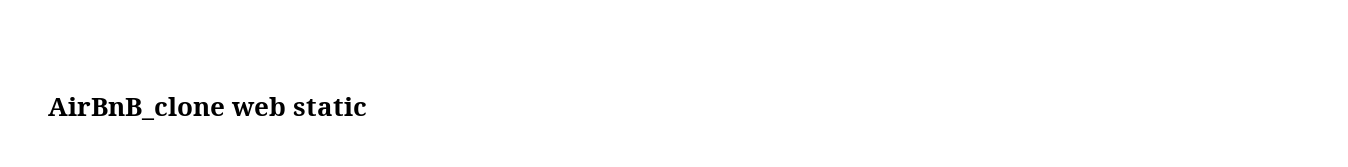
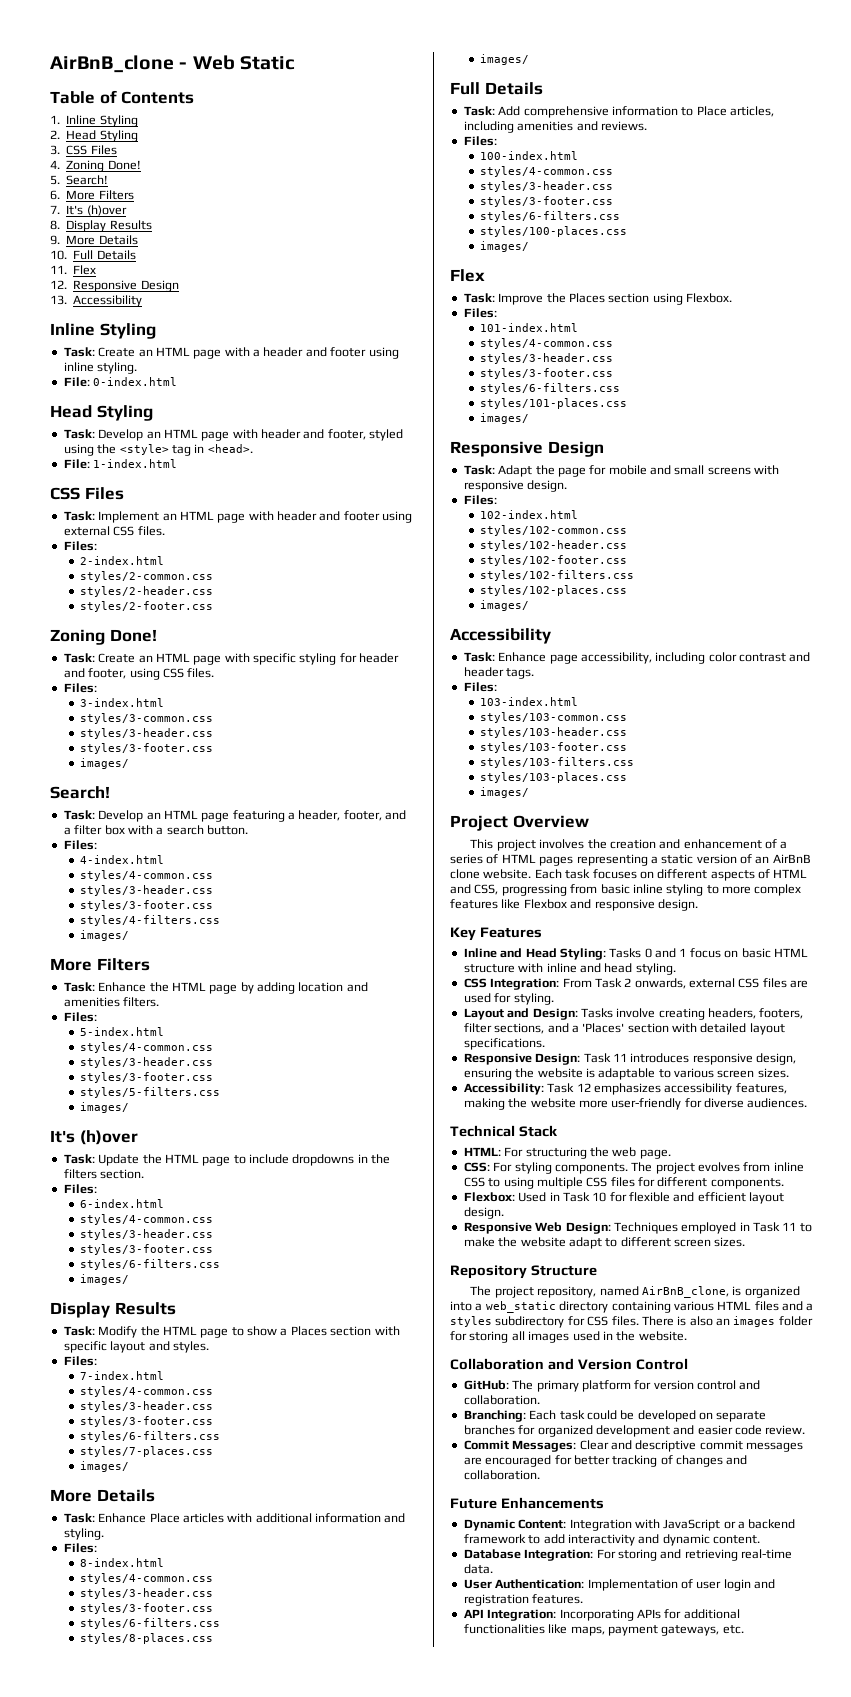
- AirBnB_clone web static
+ AirBnB_clone - Web Static
+ Table of Contents
+ 1. Inline Styling
+ 2. Head Styling
+ 3. CSS Files
+ 4. Zoning Done!
+ 5. Search!
+ 6. More Filters
+ 7. It's (h)over
+ 8. Display Results
+ 9. More Details
+ 10. Full Details
+ 11. Flex
+ 12. Responsive Design
+ 13. Accessibility
+ Inline Styling
+ Task: Create an HTML page with a header and footer using inline styling.
+ File: 0-index.html
+ Head Styling
+ Task: Develop an HTML page with header and footer, styled using the <style> tag in <head>.
+ File: 1-index.html
+ CSS Files
+ Task: Implement an HTML page with header and footer using external CSS files.
+ Files:
+ 2-index.html
+ styles/2-common.css
+ styles/2-header.css
+ styles/2-footer.css
+ Zoning Done!
+ Task: Create an HTML page with specific styling for header and footer, using CSS files.
+ Files:
+ 3-index.html
+ styles/3-common.css
+ styles/3-header.css
+ styles/3-footer.css
+ images/
+ Search!
+ Task: Develop an HTML page featuring a header, footer, and a filter box with a search button.
+ Files:
+ 4-index.html
+ styles/4-common.css
+ styles/3-header.css
+ styles/3-footer.css
+ styles/4-filters.css
+ images/
+ More Filters
+ Task: Enhance the HTML page by adding location and amenities filters.
+ Files:
+ 5-index.html
+ styles/4-common.css
+ styles/3-header.css
+ styles/3-footer.css
+ styles/5-filters.css
+ images/
+ It's (h)over
+ Task: Update the HTML page to include dropdowns in the filters section.
+ Files:
+ 6-index.html
+ styles/4-common.css
+ styles/3-header.css
+ styles/3-footer.css
+ styles/6-filters.css
+ images/
+ Display Results
+ Task: Modify the HTML page to show a Places section with specific layout and styles.
+ Files:
+ 7-index.html
+ styles/4-common.css
+ styles/3-header.css
+ styles/3-footer.css
+ styles/6-filters.css
+ styles/7-places.css
+ images/
+ More Details
+ Task: Enhance Place articles with additional information and styling.
+ Files:
+ 8-index.html
+ styles/4-common.css
+ styles/3-header.css
+ styles/3-footer.css
+ styles/6-filters.css
+ styles/8-places.css
+ images/
+ Full Details
+ Task: Add comprehensive information to Place articles, including amenities and reviews.
+ Files:
+ 100-index.html
+ styles/4-common.css
+ styles/3-header.css
+ styles/3-footer.css
+ styles/6-filters.css
+ styles/100-places.css
+ images/
+ Flex
+ Task: Improve the Places section using Flexbox.
+ Files:
+ 101-index.html
+ styles/4-common.css
+ styles/3-header.css
+ styles/3-footer.css
+ styles/6-filters.css
+ styles/101-places.css
+ images/
+ Responsive Design
+ Task: Adapt the page for mobile and small screens with responsive design.
+ Files:
+ 102-index.html
+ styles/102-common.css
+ styles/102-header.css
+ styles/102-footer.css
+ styles/102-filters.css
+ styles/102-places.css
+ images/
+ Accessibility
+ Task: Enhance page accessibility, including color contrast and header tags.
+ Files:
+ 103-index.html
+ styles/103-common.css
+ styles/103-header.css
+ styles/103-footer.css
+ styles/103-filters.css
+ styles/103-places.css
+ images/
+ Project Overview
+ This project involves the creation and enhancement of a series of HTML pages representing a static version of an AirBnB clone website. Each task focuses on different aspects of HTML and CSS, progressing from basic inline styling to more complex features like Flexbox and responsive design.
+ Key Features
+ Inline and Head Styling: Tasks 0 and 1 focus on basic HTML structure with inline and head styling.
+ CSS Integration: From Task 2 onwards, external CSS files are used for styling.
+ Layout and Design: Tasks involve creating headers, footers, filter sections, and a 'Places' section with detailed layout specifications.
+ Responsive Design: Task 11 introduces responsive design, ensuring the website is adaptable to various screen sizes.
+ Accessibility: Task 12 emphasizes accessibility features, making the website more user-friendly for diverse audiences.
+ Technical Stack
+ HTML: For structuring the web page.
+ CSS: For styling components. The project evolves from inline CSS to using multiple CSS files for different components.
+ Flexbox: Used in Task 10 for flexible and efficient layout design.
+ Responsive Web Design: Techniques employed in Task 11 to make the website adapt to different screen sizes.
+ Repository Structure
+ The project repository, named AirBnB_clone, is organized into a web_static directory containing various HTML files and a styles subdirectory for CSS files. There is also an images folder for storing all images used in the website.
+ Collaboration and Version Control
+ GitHub: The primary platform for version control and collaboration.
+ Branching: Each task could be developed on separate branches for organized development and easier code review.
+ Commit Messages: Clear and descriptive commit messages are encouraged for better tracking of changes and collaboration.
+ Future Enhancements
+ Dynamic Content: Integration with JavaScript or a backend framework to add interactivity and dynamic content.
+ Database Integration: For storing and retrieving real-time data.
+ User Authentication: Implementation of user login and registration features.
+ API Integration: Incorporating APIs for additional functionalities like maps, payment gateways, etc.

